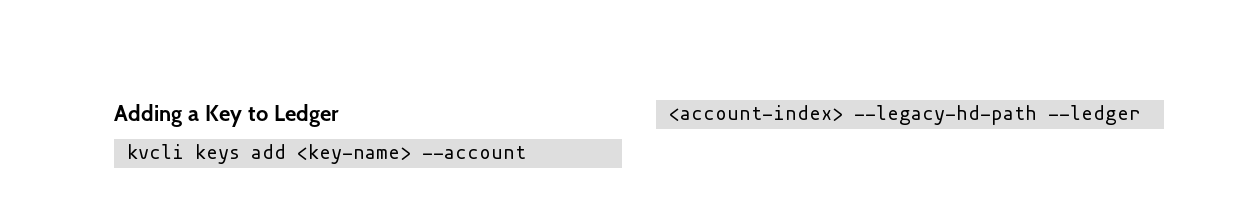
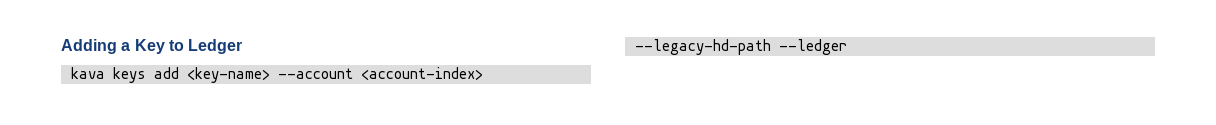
- kvcli keys add <key-name> --account <account-index> --legacy-hd-path --ledger
+ kava keys add <key-name> --account <account-index> --legacy-hd-path --ledger

